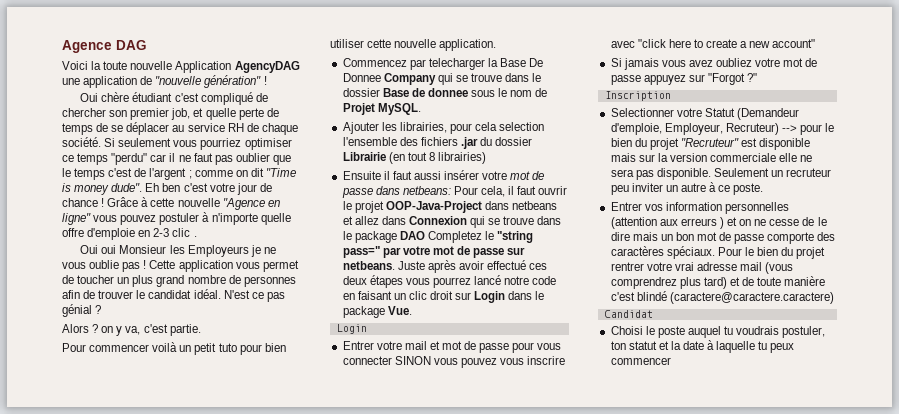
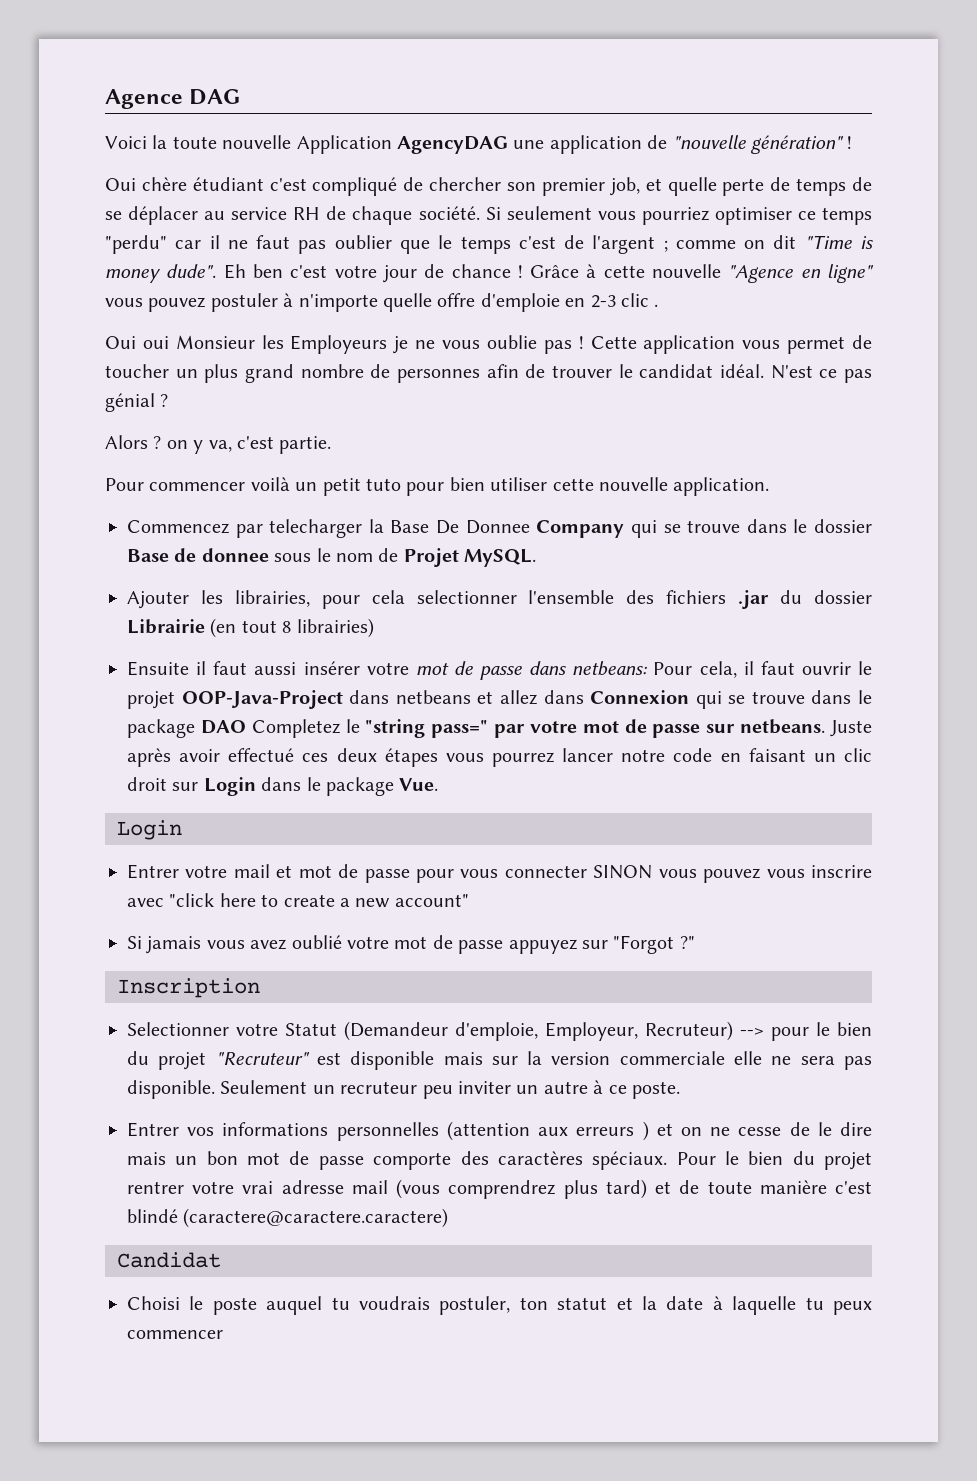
- Ajouter les librairies, pour cela selection l'ensemble des fichiers .jar du dossier Librairie (en tout 8 librairies)
+ Ajouter les librairies, pour cela selectionner l'ensemble des fichiers .jar du dossier Librairie (en tout 8 librairies)
- Juste après avoir effectué ces deux étapes vous pourrez lancé notre code en faisant un clic droit sur Login dans le package Vue.
+ Juste après avoir effectué ces deux étapes vous pourrez lancer notre code en faisant un clic droit sur Login dans le package Vue.
- Si jamais vous avez oubliez votre mot de passe appuyez sur "Forgot ?"
+ Si jamais vous avez oublié votre mot de passe appuyez sur "Forgot ?"
- Entrer vos information personnelles (attention aux erreurs ) et on ne cesse de le dire mais un bon mot de passe comporte des caractères spéciaux.
+ Entrer vos informations personnelles (attention aux erreurs ) et on ne cesse de le dire mais un bon mot de passe comporte des caractères spéciaux.

